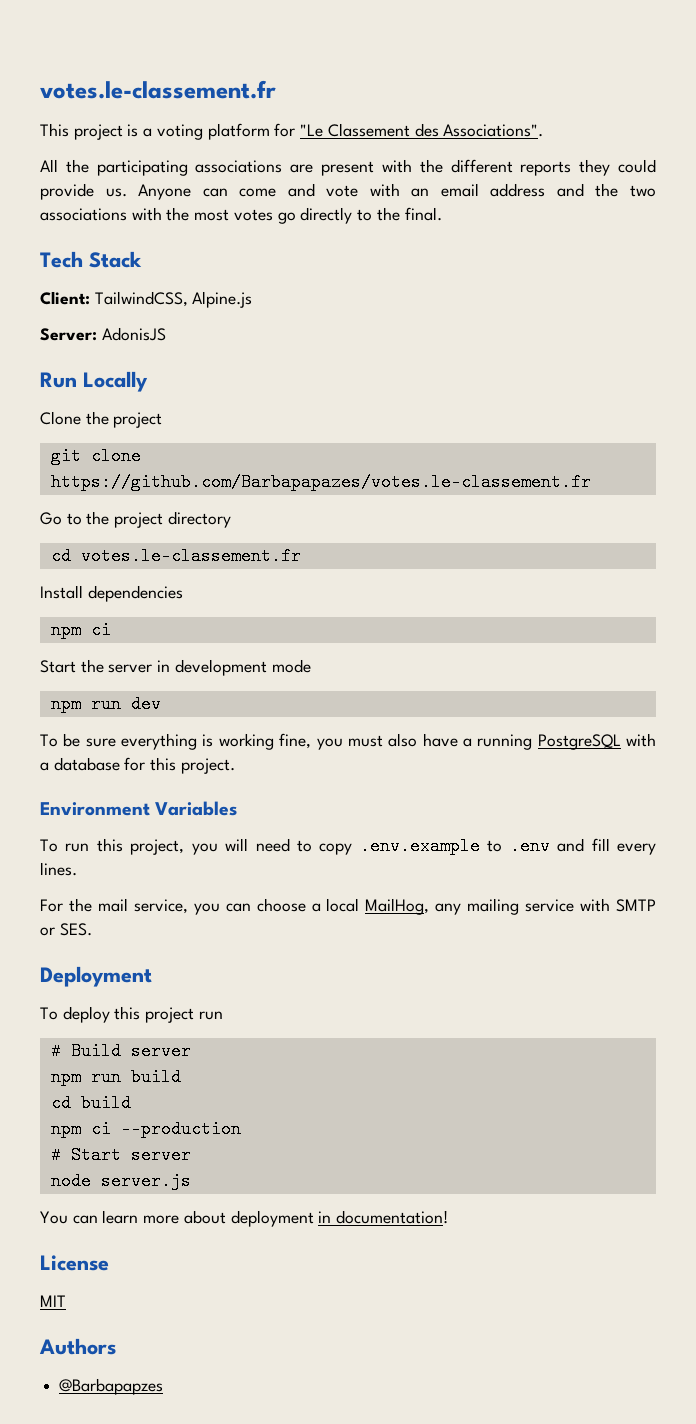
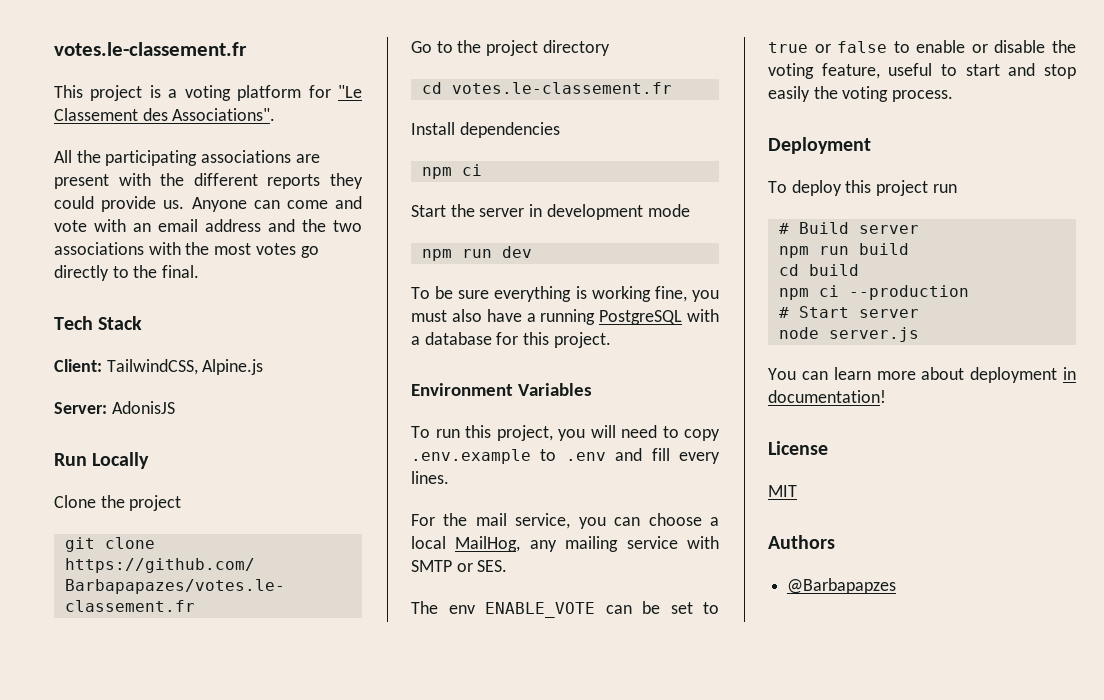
+ The env ENABLE_VOTE can be set to true or false to enable or disable the voting feature, useful to start and stop easily the voting process.

